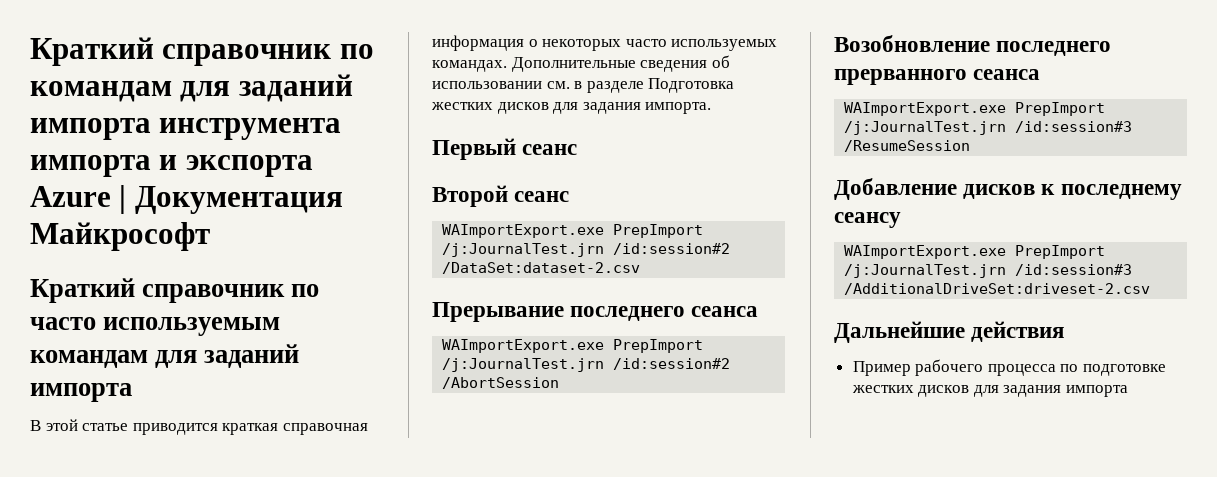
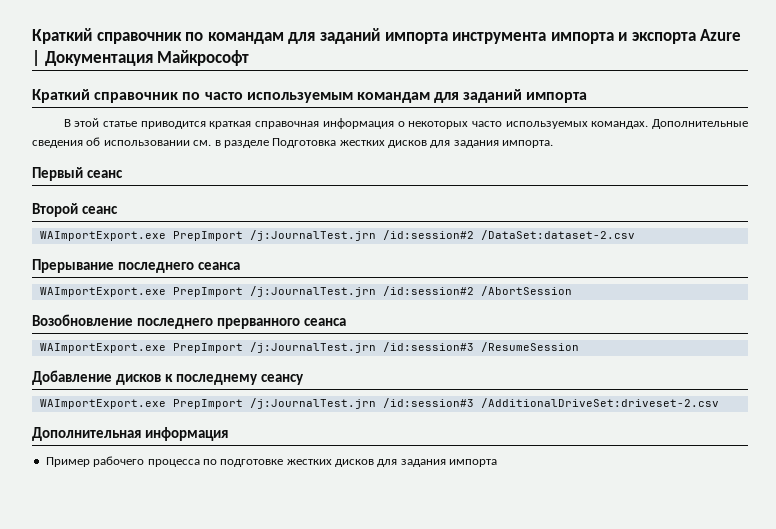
- Дальнейшие действия
+ Дополнительная информация

